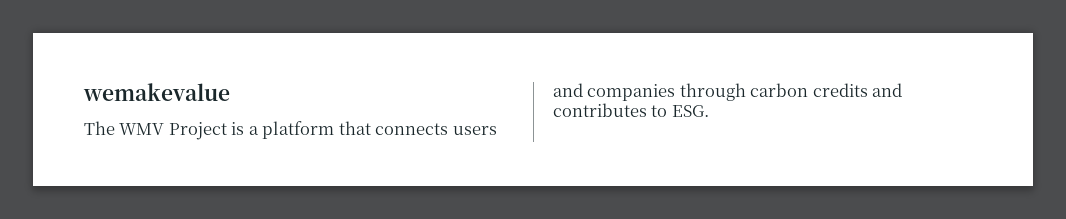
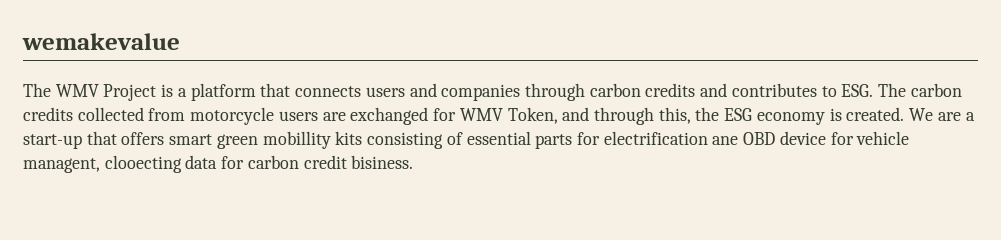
- The WMV Project is a platform that connects users and companies through carbon credits and contributes to ESG.
+ The WMV Project is a platform that connects users and companies through carbon credits and contributes to ESG. The carbon credits collected from motorcycle users are exchanged for WMV Token, and through this, the ESG economy is created. We are a start-up that offers smart green mobillity kits consisting of essential parts for electrification ane OBD device for vehicle managent, clooecting data for carbon credit bisiness.

